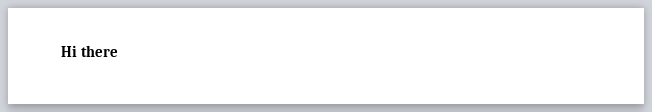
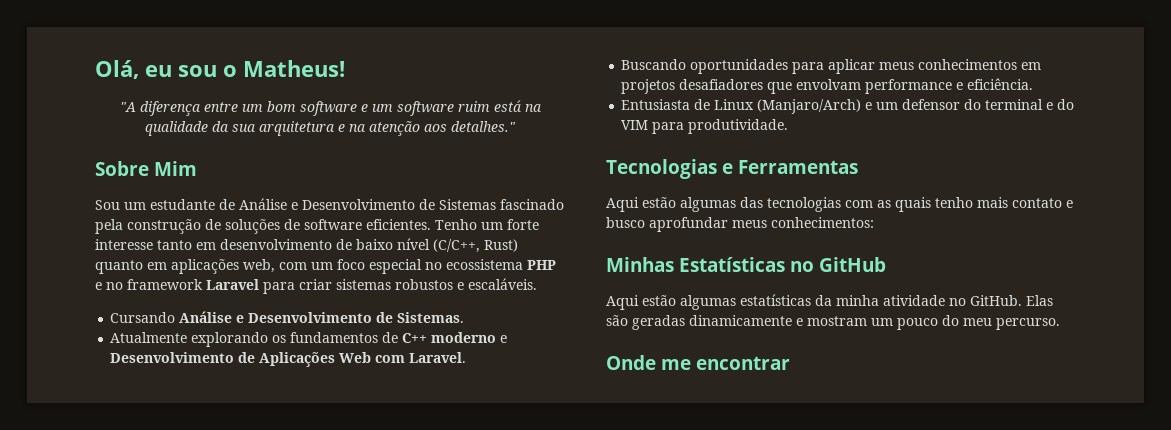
- Hi there
+ Olá, eu sou o Matheus!
+ "A diferença entre um bom software e um software ruim está na qualidade da sua arquitetura e na atenção aos detalhes."
+ Sobre Mim
+ Sou um estudante de Análise e Desenvolvimento de Sistemas fascinado pela construção de soluções de software eficientes. Tenho um forte interesse tanto em desenvolvimento de baixo nível (C/C++, Rust) quanto em aplicações web, com um foco especial no ecossistema PHP e no framework Laravel para criar sistemas robustos e escaláveis.
+ Cursando Análise e Desenvolvimento de Sistemas.
+ Atualmente explorando os fundamentos de C++ moderno e Desenvolvimento de Aplicações Web com Laravel.
+ Buscando oportunidades para aplicar meus conhecimentos em projetos desafiadores que envolvam performance e eficiência.
+ Entusiasta de Linux (Manjaro/Arch) e um defensor do terminal e do VIM para produtividade.
+ Tecnologias e Ferramentas
+ Aqui estão algumas das tecnologias com as quais tenho mais contato e busco aprofundar meus conhecimentos:
+ Minhas Estatísticas no GitHub
+ Aqui estão algumas estatísticas da minha atividade no GitHub. Elas são geradas dinamicamente e mostram um pouco do meu percurso.
+ Onde me encontrar

